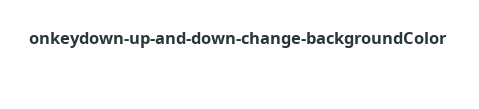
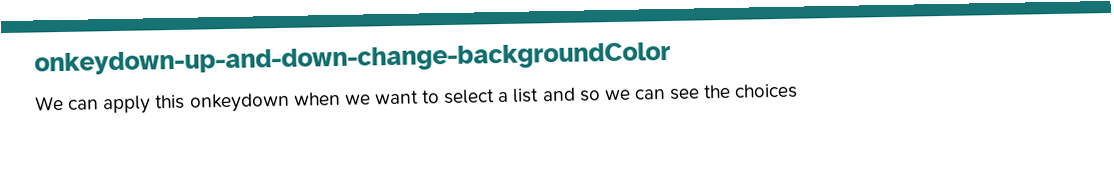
+ We can apply this onkeydown when we want to select a list and so we can see the choices

